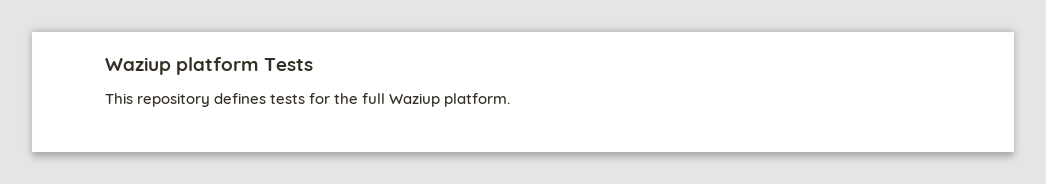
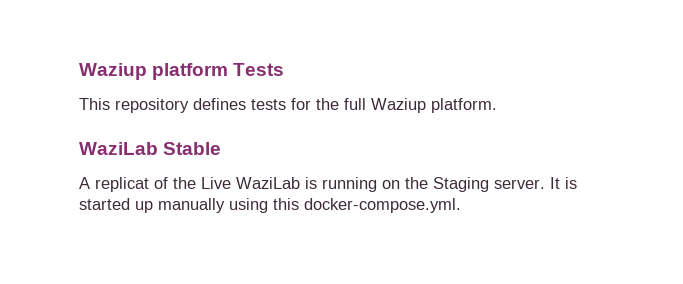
+ WaziLab Stable
+ A replicat of the Live WaziLab is running on the Staging server. It is started up manually using this docker-compose.yml.

